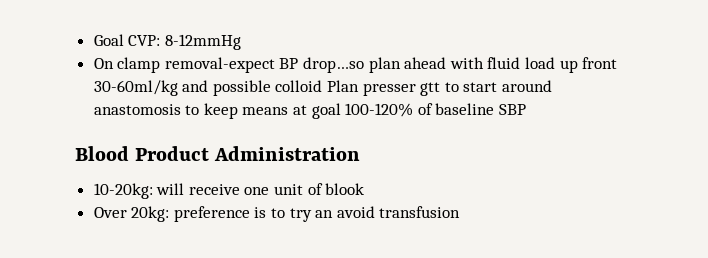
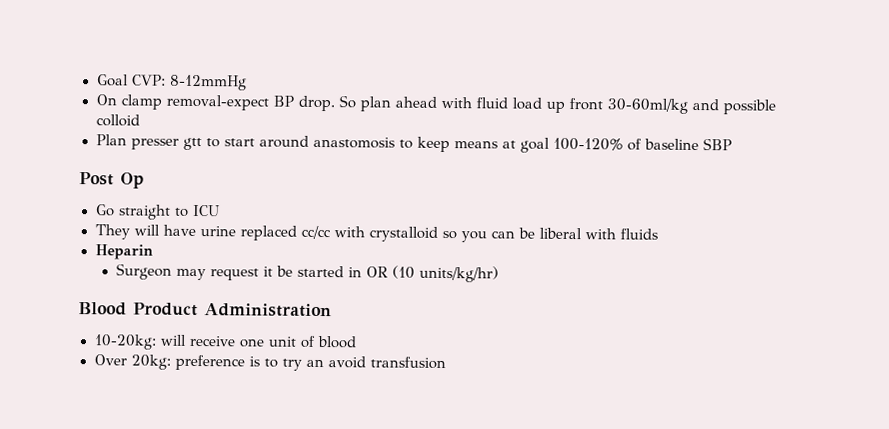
- On clamp removal-expect BP drop…so plan ahead with fluid load up front 30-60ml/kg and possible colloid Plan presser gtt to start around anastomosis to keep means at goal 100-120% of baseline SBP
+ On clamp removal-expect BP drop. So plan ahead with fluid load up front 30-60ml/kg and possible colloid
+ Plan presser gtt to start around anastomosis to keep means at goal 100-120% of baseline SBP
+ Post Op
+ Go straight to ICU
+ They will have urine replaced cc/cc with crystalloid so you can be liberal with fluids
+ Heparin
+ Surgeon may request it be started in OR (10 units/kg/hr)
- 10-20kg: will receive one unit of blook
+ 10-20kg: will receive one unit of blood

